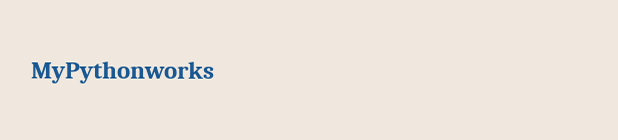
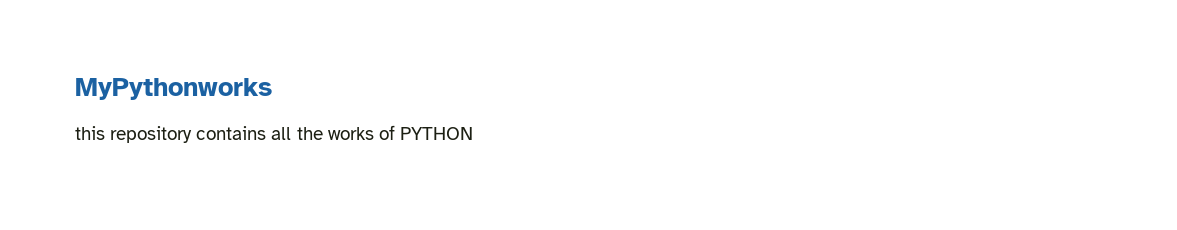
+ this repository contains all the works of PYTHON

